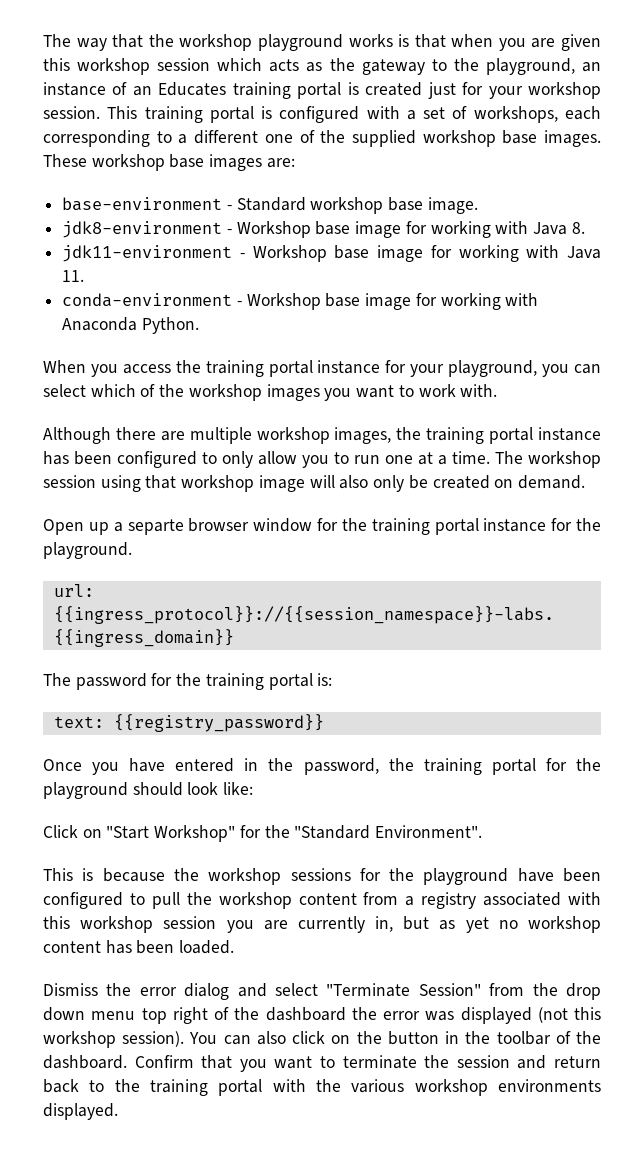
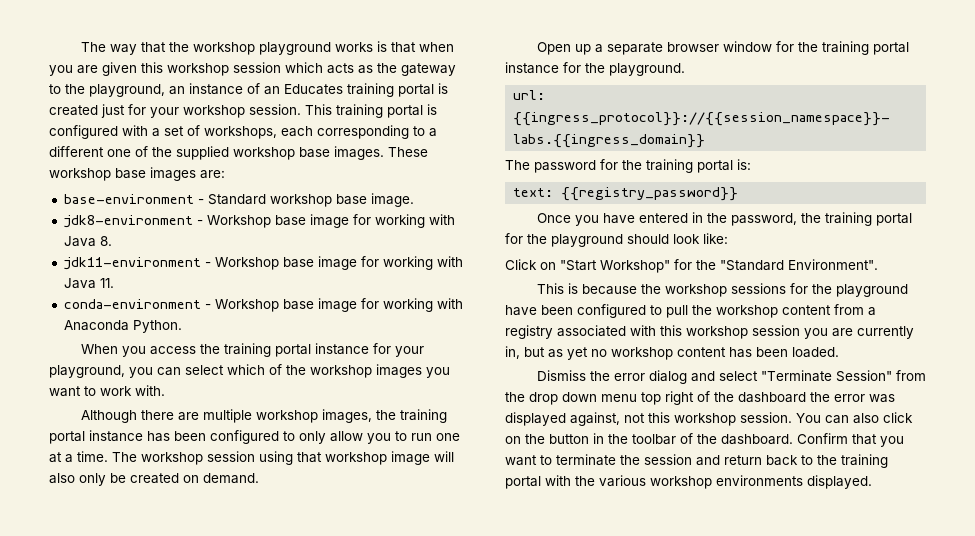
- Open up a separte browser window for the training portal instance for the playground.
+ Open up a separate browser window for the training portal instance for the playground.
- Dismiss the error dialog and select "Terminate Session" from the drop down menu top right of the dashboard the error was displayed (not this workshop session).
+ Dismiss the error dialog and select "Terminate Session" from the drop down menu top right of the dashboard the error was displayed against, not this workshop session.

